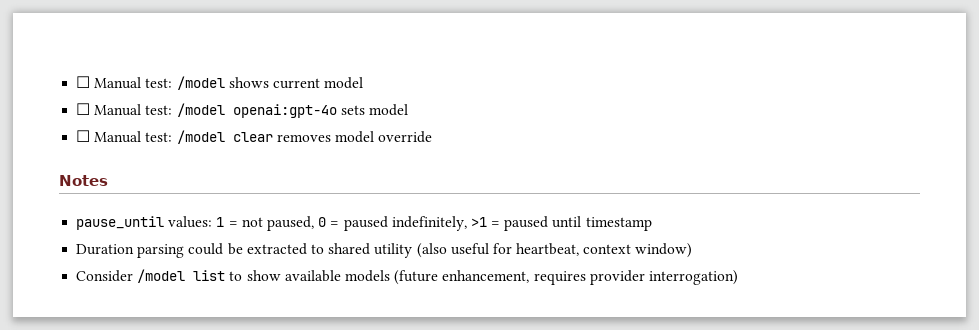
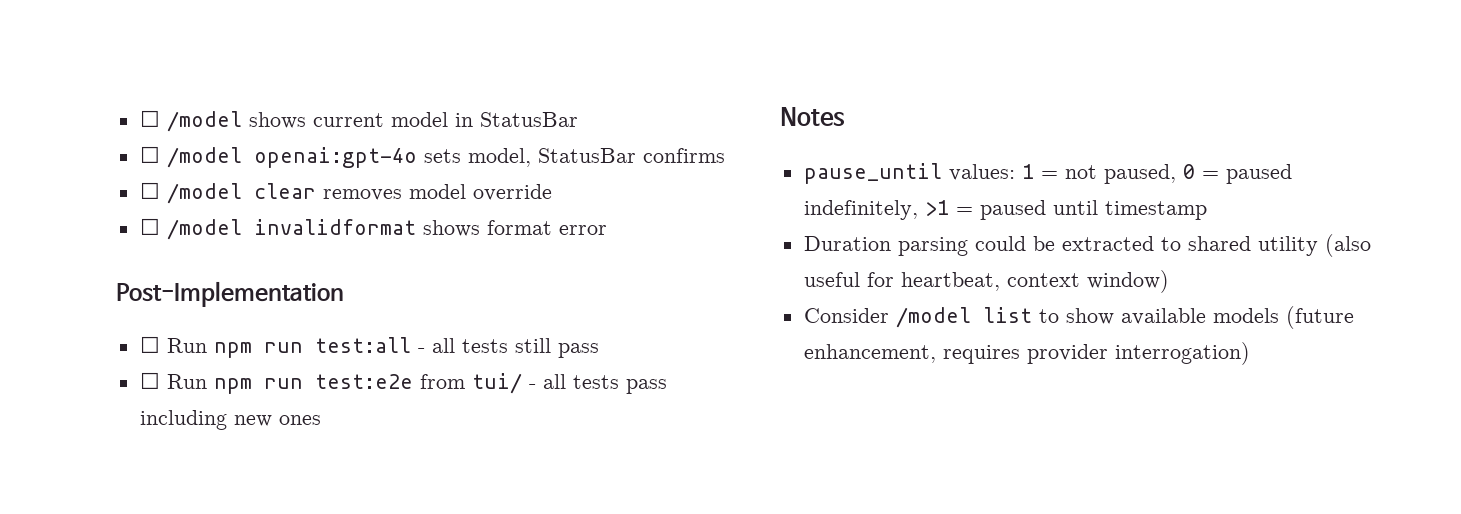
- ☐ Manual test: /model shows current model
- ☐ Manual test: /model openai:gpt-4o sets model
- ☐ Manual test: /model clear removes model override
+ ☐ /model shows current model in StatusBar
+ ☐ /model openai:gpt-4o sets model, StatusBar confirms
+ ☐ /model clear removes model override
+ ☐ /model invalidformat shows format error
+ Post-Implementation
+ ☐ Run npm run test:all - all tests still pass
+ ☐ Run npm run test:e2e from tui/ - all tests pass including new ones

